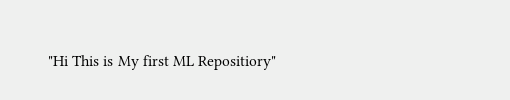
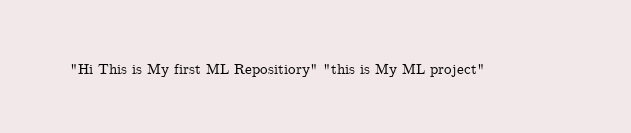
- "Hi This is My first ML Repositiory"
+ "Hi This is My first ML Repositiory" "this is My ML project"

